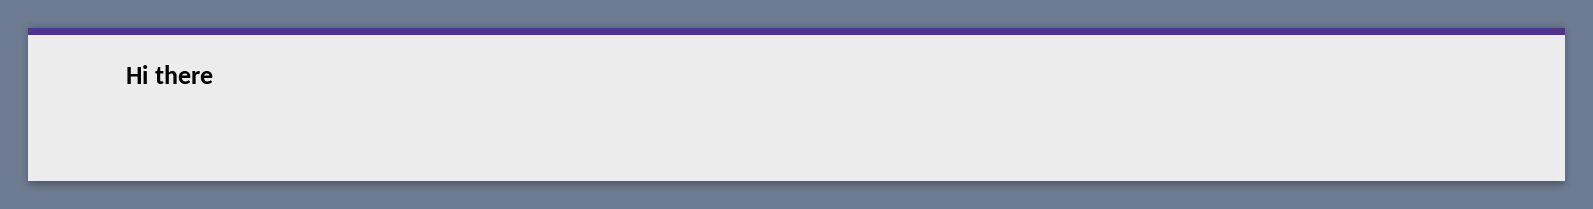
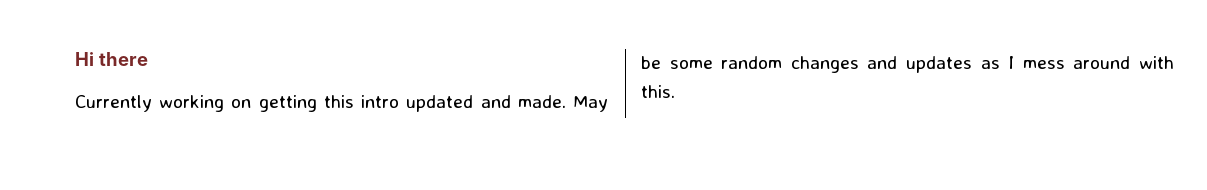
+ Currently working on getting this intro updated and made. May be some random changes and updates as I mess around with this.

